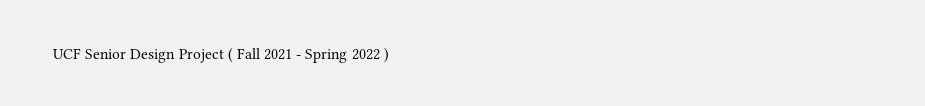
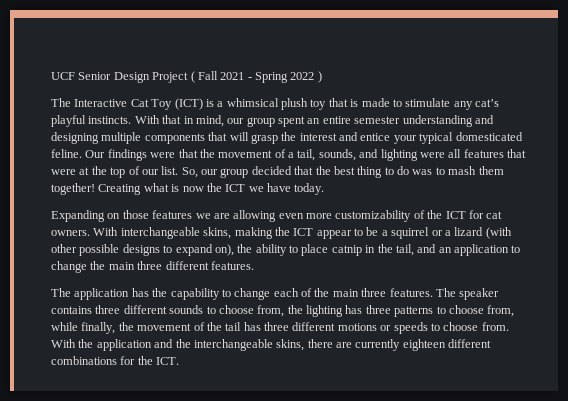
+ The Interactive Cat Toy (ICT) is a whimsical plush toy that is made to stimulate any cat’s playful instincts. With that in mind, our group spent an entire semester understanding and designing multiple components that will grasp the interest and entice your typical domesticated feline. Our findings were that the movement of a tail, sounds, and lighting were all features that were at the top of our list. So, our group decided that the best thing to do was to mash them together! Creating what is now the ICT we have today.
+ Expanding on those features we are allowing even more customizability of the ICT for cat owners. With interchangeable skins, making the ICT appear to be a squirrel or a lizard (with other possible designs to expand on), the ability to place catnip in the tail, and an application to change the main three different features.
+ The application has the capability to change each of the main three features. The speaker contains three different sounds to choose from, the lighting has three patterns to choose from, while finally, the movement of the tail has three different motions or speeds to choose from. With the application and the interchangeable skins, there are currently eighteen different combinations for the ICT.

